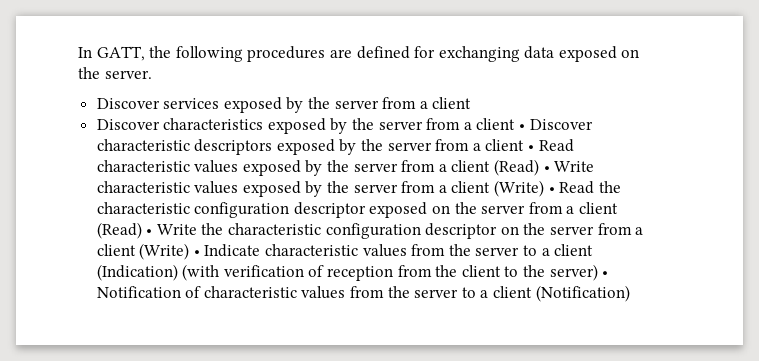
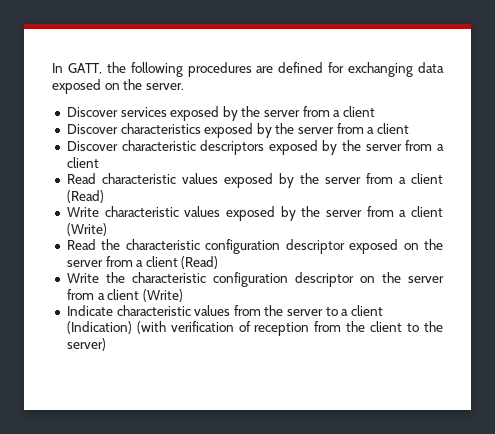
- Discover characteristics exposed by the server from a client • Discover characteristic descriptors exposed by the server from a client • Read characteristic values exposed by the server from a client (Read) • Write characteristic values exposed by the server from a client (Write) • Read the characteristic configuration descriptor exposed on the server from a client (Read) • Write the characteristic configuration descriptor on the server from a client (Write) • Indicate characteristic values from the server to a client (Indication) (with verification of reception from the client to the server) • Notification of characteristic values from the server to a client (Notification)
+ Discover characteristics exposed by the server from a client
+ Discover characteristic descriptors exposed by the server from a client
+ Read characteristic values exposed by the server from a client (Read)
+ Write characteristic values exposed by the server from a client (Write)
+ Read the characteristic configuration descriptor exposed on the server from a client (Read)
+ Write the characteristic configuration descriptor on the server from a client (Write)
+ Indicate characteristic values from the server to a client (Indication) (with verification of reception from the client to the server)

